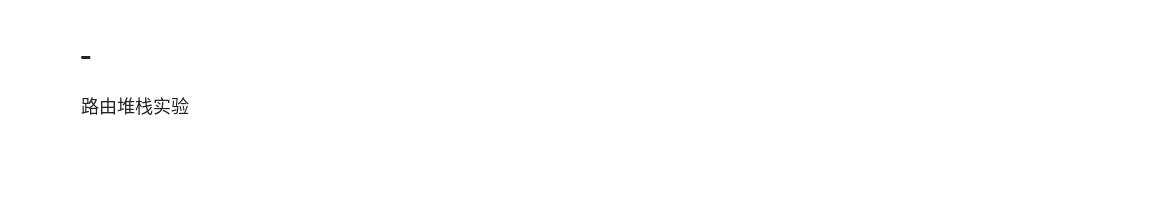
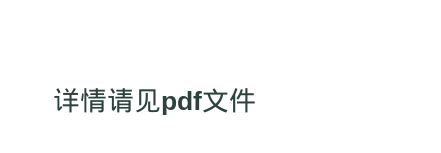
- -
- 路由堆栈实验
+ 详情请见pdf文件

